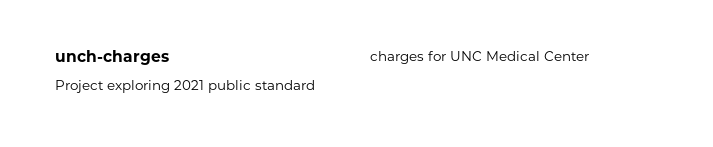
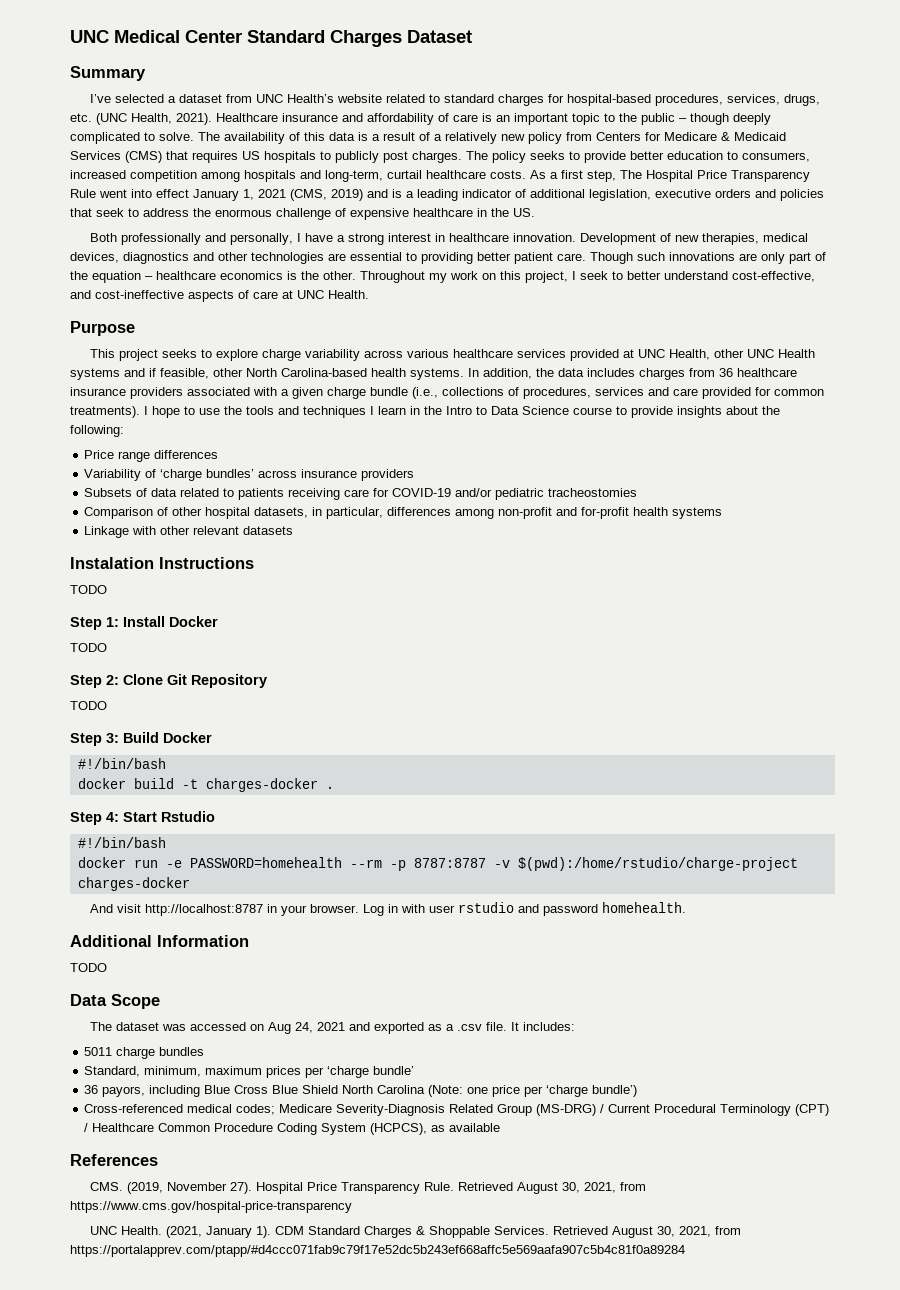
- unch-charges
- Project exploring 2021 public standard charges for UNC Medical Center
+ UNC Medical Center Standard Charges Dataset
+ Summary
+ I’ve selected a dataset from UNC Health’s website related to standard charges for hospital-based procedures, services, drugs, etc. (UNC Health, 2021). Healthcare insurance and affordability of care is an important topic to the public – though deeply complicated to solve. The availability of this data is a result of a relatively new policy from Centers for Medicare & Medicaid Services (CMS) that requires US hospitals to publicly post charges. The policy seeks to provide better education to consumers, increased competition among hospitals and long-term, curtail healthcare costs. As a first step, The Hospital Price Transparency Rule went into effect January 1, 2021 (CMS, 2019) and is a leading indicator of additional legislation, executive orders and policies that seek to address the enormous challenge of expensive healthcare in the US.
+ Both professionally and personally, I have a strong interest in healthcare innovation. Development of new therapies, medical devices, diagnostics and other technologies are essential to providing better patient care. Though such innovations are only part of the equation – healthcare economics is the other. Throughout my work on this project, I seek to better understand cost-effective, and cost-ineffective aspects of care at UNC Health.
+ Purpose
+ This project seeks to explore charge variability across various healthcare services provided at UNC Health, other UNC Health systems and if feasible, other North Carolina-based health systems. In addition, the data includes charges from 36 healthcare insurance providers associated with a given charge bundle (i.e., collections of procedures, services and care provided for common treatments). I hope to use the tools and techniques I learn in the Intro to Data Science course to provide insights about the following:
+ Price range differences
+ Variability of ‘charge bundles’ across insurance providers
+ Subsets of data related to patients receiving care for COVID-19 and/or pediatric tracheostomies
+ Comparison of other hospital datasets, in particular, differences among non-profit and for-profit health systems
+ Linkage with other relevant datasets
+ Instalation Instructions
+ TODO
+ Step 1: Install Docker
+ TODO
+ Step 2: Clone Git Repository
+ TODO
+ Step 3: Build Docker
+ #!/bin/bash
+ docker build -t charges-docker .
+ Step 4: Start Rstudio
+ #!/bin/bash
+ docker run -e PASSWORD=homehealth --rm -p 8787:8787 -v $(pwd):/home/rstudio/charge-project charges-docker
+ And visit http://localhost:8787 in your browser. Log in with user rstudio and password homehealth.
+ Additional Information
+ TODO
+ Data Scope
+ The dataset was accessed on Aug 24, 2021 and exported as a .csv file. It includes:
+ 5011 charge bundles
+ Standard, minimum, maximum prices per ‘charge bundle’
+ 36 payors, including Blue Cross Blue Shield North Carolina (Note: one price per ‘charge bundle’)
+ Cross-referenced medical codes; Medicare Severity-Diagnosis Related Group (MS-DRG) / Current Procedural Terminology (CPT) / Healthcare Common Procedure Coding System (HCPCS), as available
+ References
+ CMS. (2019, November 27). Hospital Price Transparency Rule. Retrieved August 30, 2021, from https://www.cms.gov/hospital-price-transparency
+ UNC Health. (2021, January 1). CDM Standard Charges & Shoppable Services. Retrieved August 30, 2021, from https://portalapprev.com/ptapp/#d4ccc071fab9c79f17e52dc5b243ef668affc5e569aafa907c5b4c81f0a89284

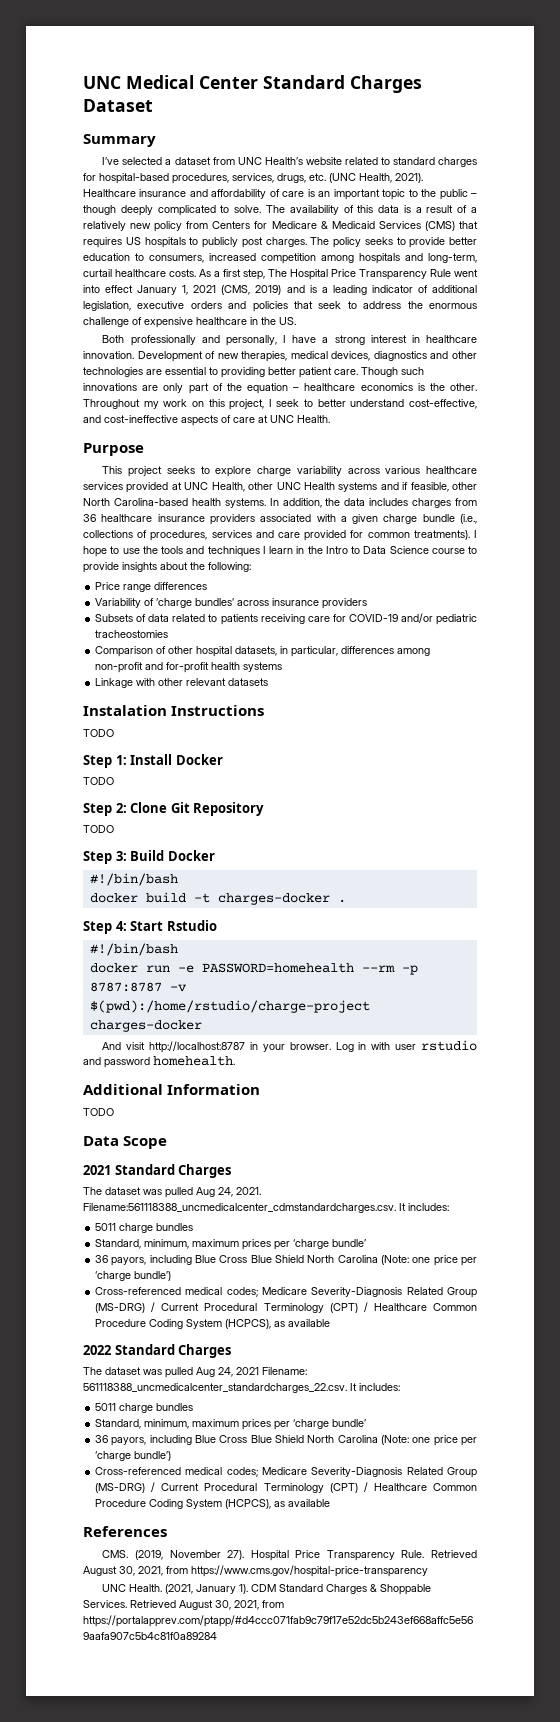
- The dataset was accessed on Aug 24, 2021 and exported as a .csv file. It includes:
+ 2021 Standard Charges
+ The dataset was pulled Aug 24, 2021. Filename:561118388_uncmedicalcenter_cdmstandardcharges.csv. It includes:
+ 5011 charge bundles
+ Standard, minimum, maximum prices per ‘charge bundle’
+ 36 payors, including Blue Cross Blue Shield North Carolina (Note: one price per ‘charge bundle’)
+ Cross-referenced medical codes; Medicare Severity-Diagnosis Related Group (MS-DRG) / Current Procedural Terminology (CPT) / Healthcare Common Procedure Coding System (HCPCS), as available
+ 2022 Standard Charges
+ The dataset was pulled Aug 24, 2021 Filename: 561118388_uncmedicalcenter_standardcharges_22.csv. It includes:

